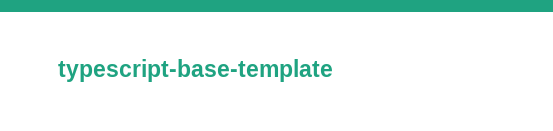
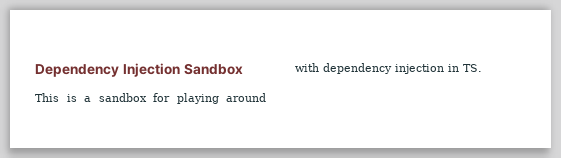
- typescript-base-template
+ Dependency Injection Sandbox
+ This is a sandbox for playing around with dependency injection in TS.

